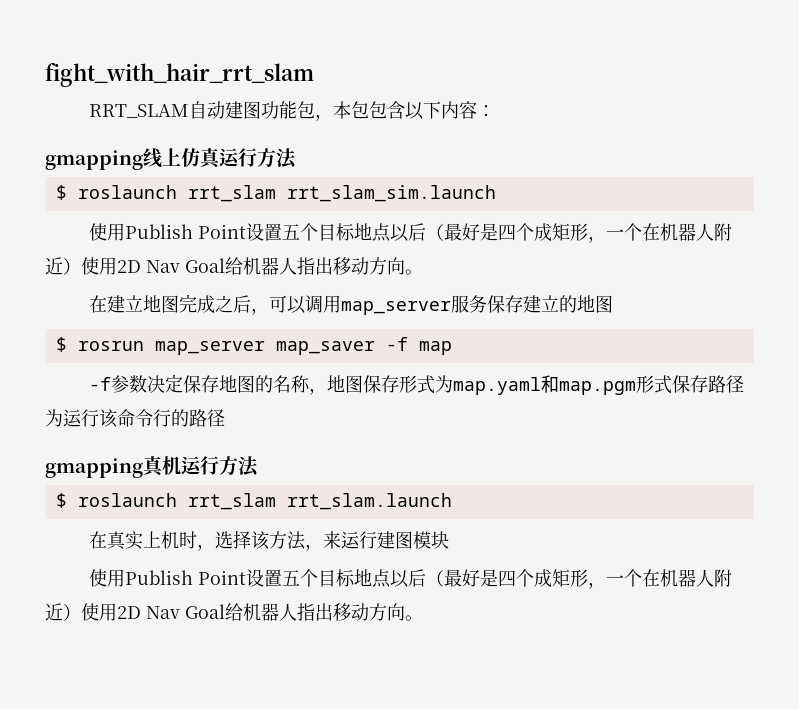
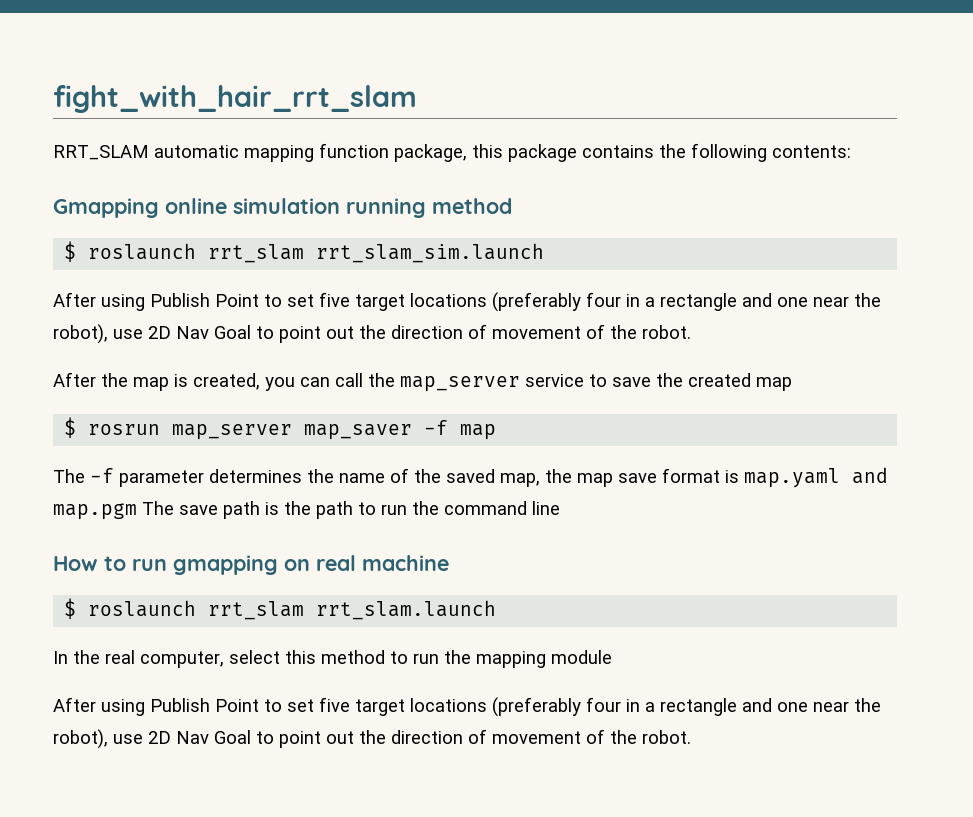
- RRT_SLAM自动建图功能包，本包包含以下内容：
- gmapping线上仿真运行方法
+ RRT_SLAM automatic mapping function package, this package contains the following contents:
+ Gmapping online simulation running method
  $ roslaunch rrt_slam rrt_slam_sim.launch
- 使用Publish Point设置五个目标地点以后（最好是四个成矩形，一个在机器人附近）使用2D Nav Goal给机器人指出移动方向。
- 在建立地图完成之后，可以调用map_server服务保存建立的地图
+ After using Publish Point to set five target locations (preferably four in a rectangle and one near the robot), use 2D Nav Goal to point out the direction of movement of the robot.
+ After the map is created, you can call the map_server service to save the created map
- -f参数决定保存地图的名称，地图保存形式为map.yaml和map.pgm形式保存路径为运行该命令行的路径
- gmapping真机运行方法
+ The -f parameter determines the name of the saved map, the map save format is map.yaml and map.pgm The save path is the path to run the command line
+ How to run gmapping on real machine
  $ roslaunch rrt_slam rrt_slam.launch
- 在真实上机时，选择该方法，来运行建图模块
- 使用Publish Point设置五个目标地点以后（最好是四个成矩形，一个在机器人附近）使用2D Nav Goal给机器人指出移动方向。
+ In the real computer, select this method to run the mapping module
+ After using Publish Point to set five target locations (preferably four in a rectangle and one near the robot), use 2D Nav Goal to point out the direction of movement of the robot.

